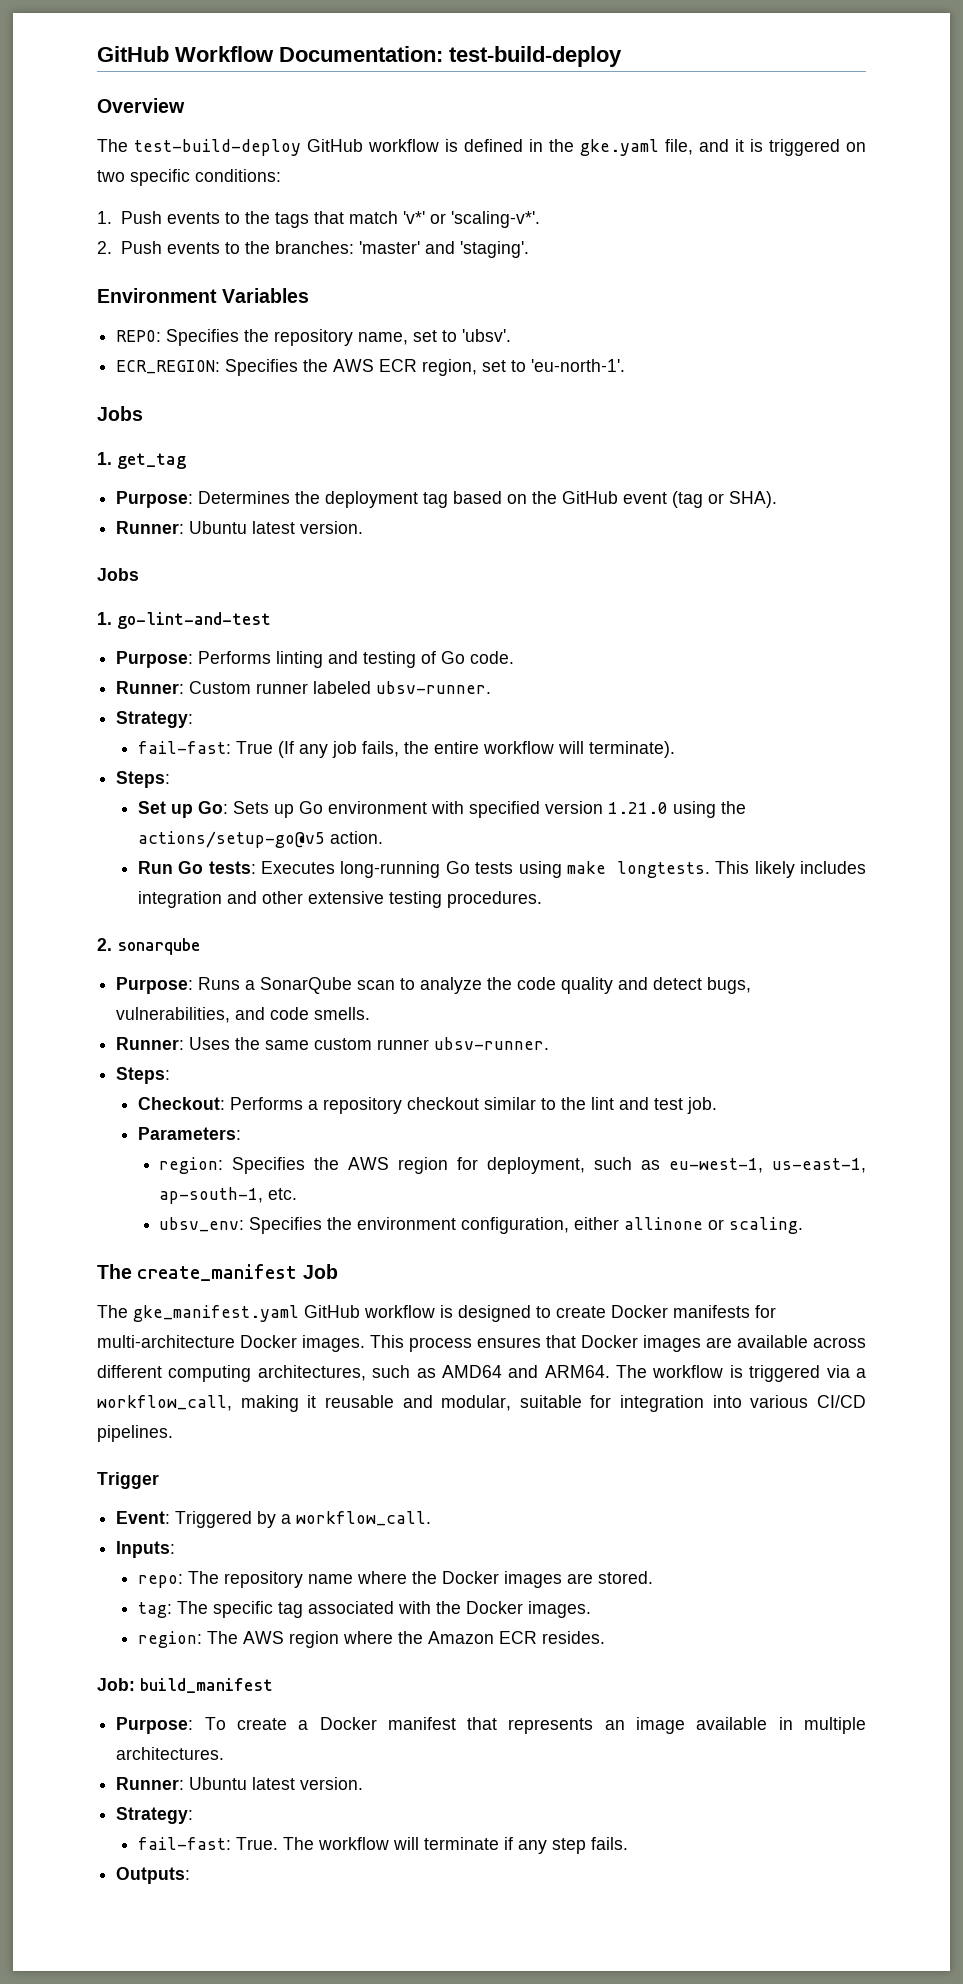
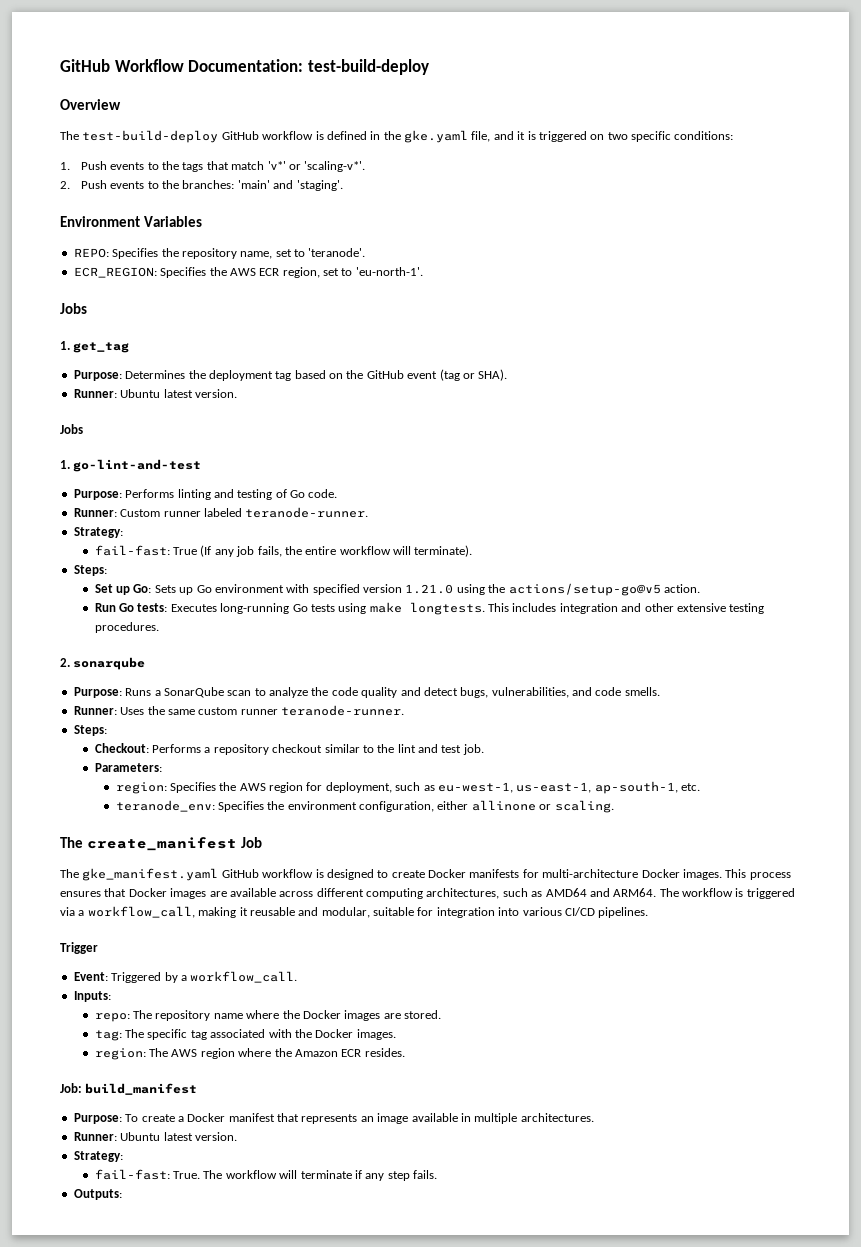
- 2. Push events to the branches: 'master' and 'staging'.
+ 2. Push events to the branches: 'main' and 'staging'.
- REPO: Specifies the repository name, set to 'ubsv'.
+ REPO: Specifies the repository name, set to 'teranode'.
- Runner: Custom runner labeled ubsv-runner.
+ Runner: Custom runner labeled teranode-runner.
- This likely includes integration and other extensive testing procedures.
+ This includes integration and other extensive testing procedures.
- Runner: Uses the same custom runner ubsv-runner.
+ Runner: Uses the same custom runner teranode-runner.
- ubsv_env: Specifies the environment configuration, either allinone or scaling.
+ teranode_env: Specifies the environment configuration, either allinone or scaling.

